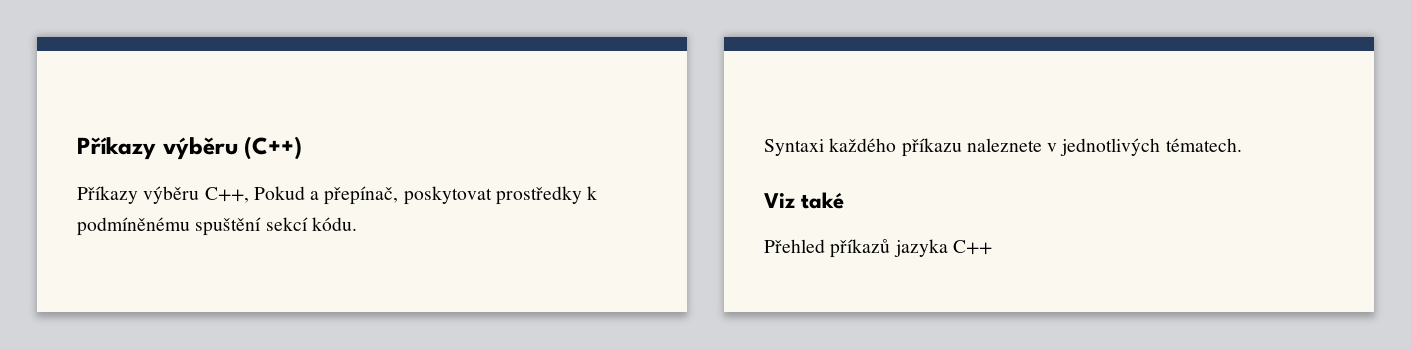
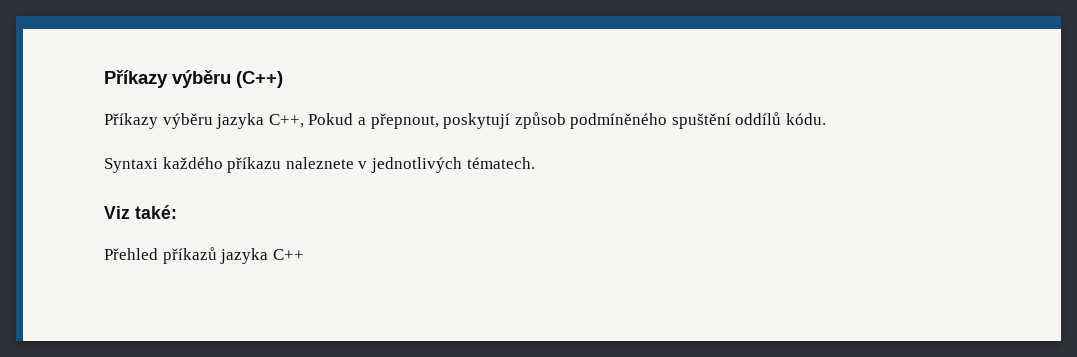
- Příkazy výběru C++, Pokud a přepínač, poskytovat prostředky k podmíněnému spuštění sekcí kódu.
+ Příkazy výběru jazyka C++, Pokud a přepnout, poskytují způsob podmíněného spuštění oddílů kódu.
- Viz také
+ Viz také:

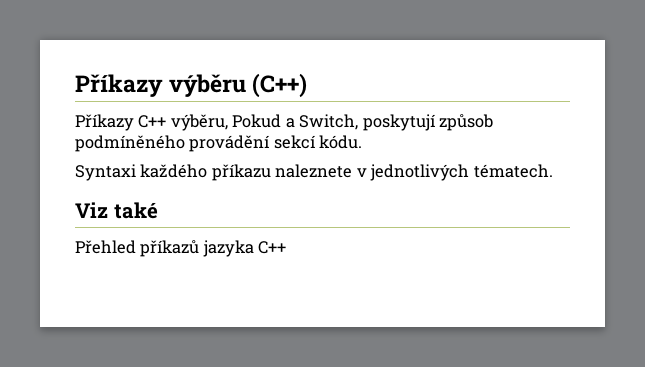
- Příkazy výběru jazyka C++, Pokud a přepnout, poskytují způsob podmíněného spuštění oddílů kódu.
+ Příkazy C++ výběru, Pokud a Switch, poskytují způsob podmíněného provádění sekcí kódu.
- Viz také:
+ Viz také

